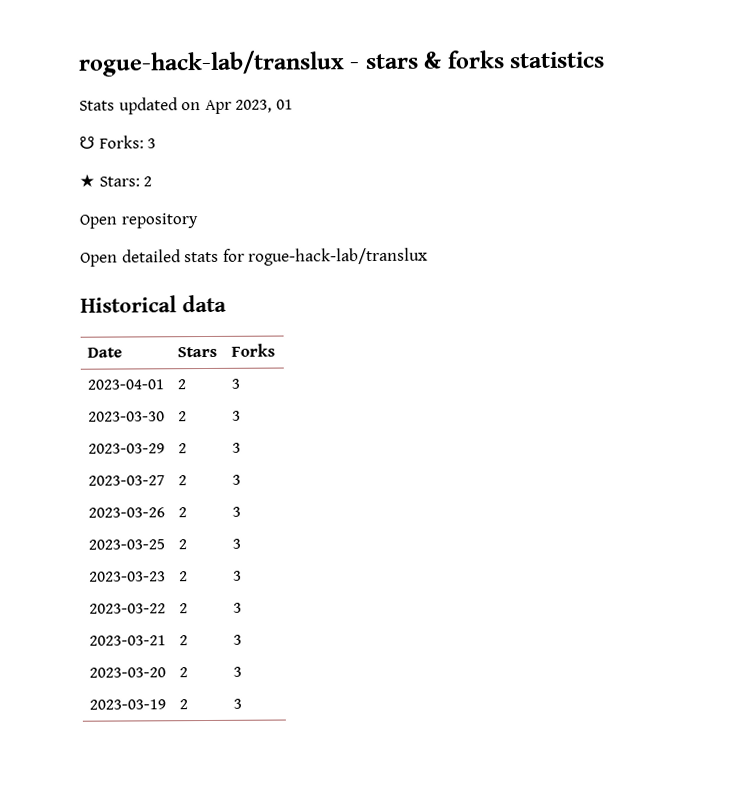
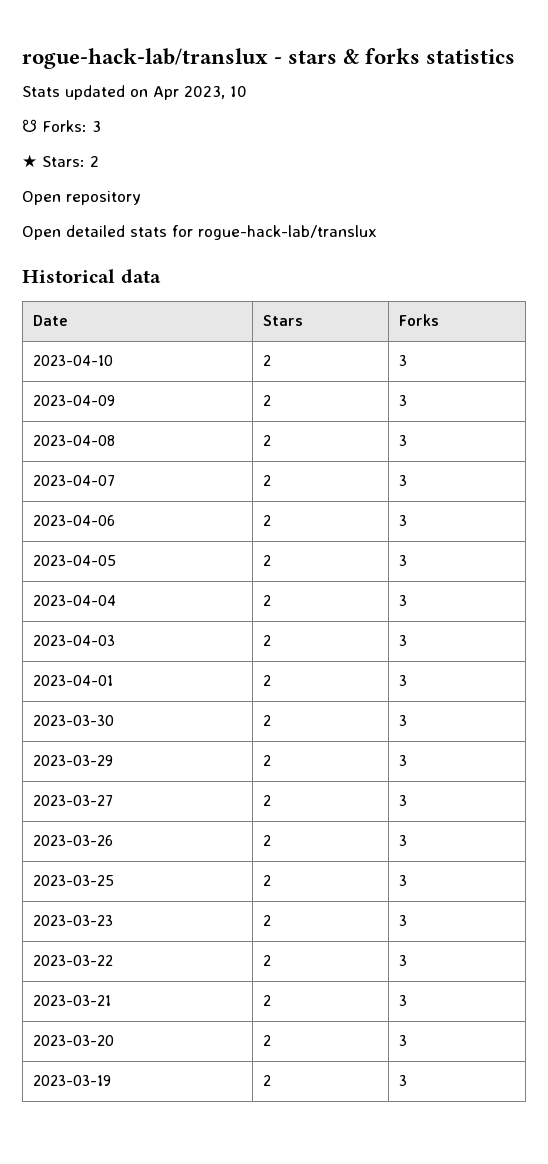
- Stats updated on Apr 2023, 01
+ Stats updated on Apr 2023, 10
+ 2023-04-10 | 2 | 3
+ 2023-04-09 | 2 | 3
+ 2023-04-08 | 2 | 3
+ 2023-04-07 | 2 | 3
+ 2023-04-06 | 2 | 3
+ 2023-04-05 | 2 | 3
+ 2023-04-04 | 2 | 3
+ 2023-04-03 | 2 | 3

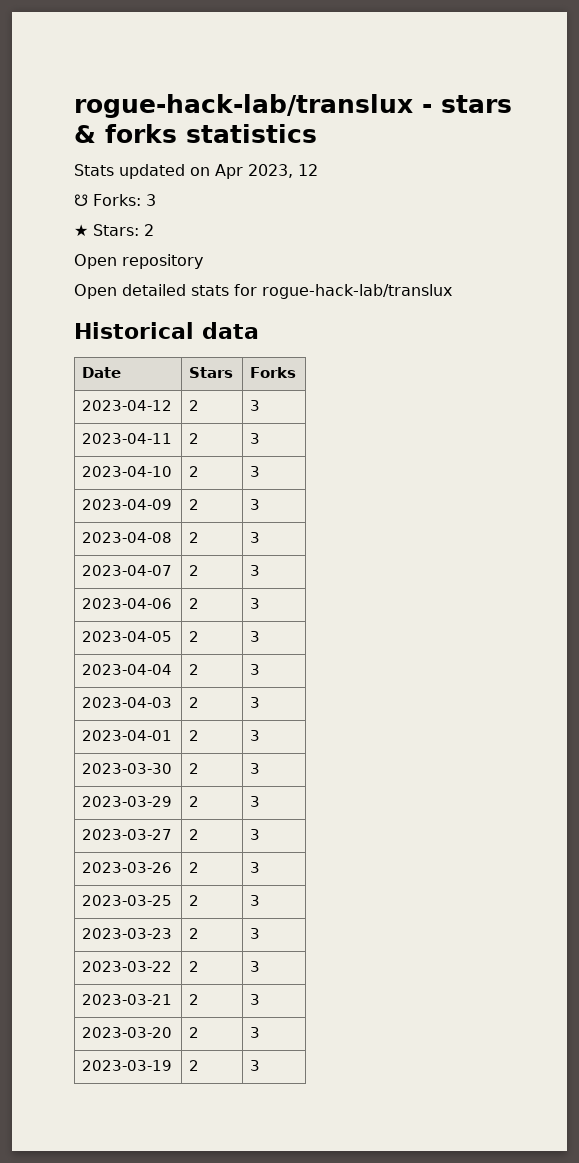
- Stats updated on Apr 2023, 10
+ Stats updated on Apr 2023, 12
+ 2023-04-12 | 2 | 3
+ 2023-04-11 | 2 | 3

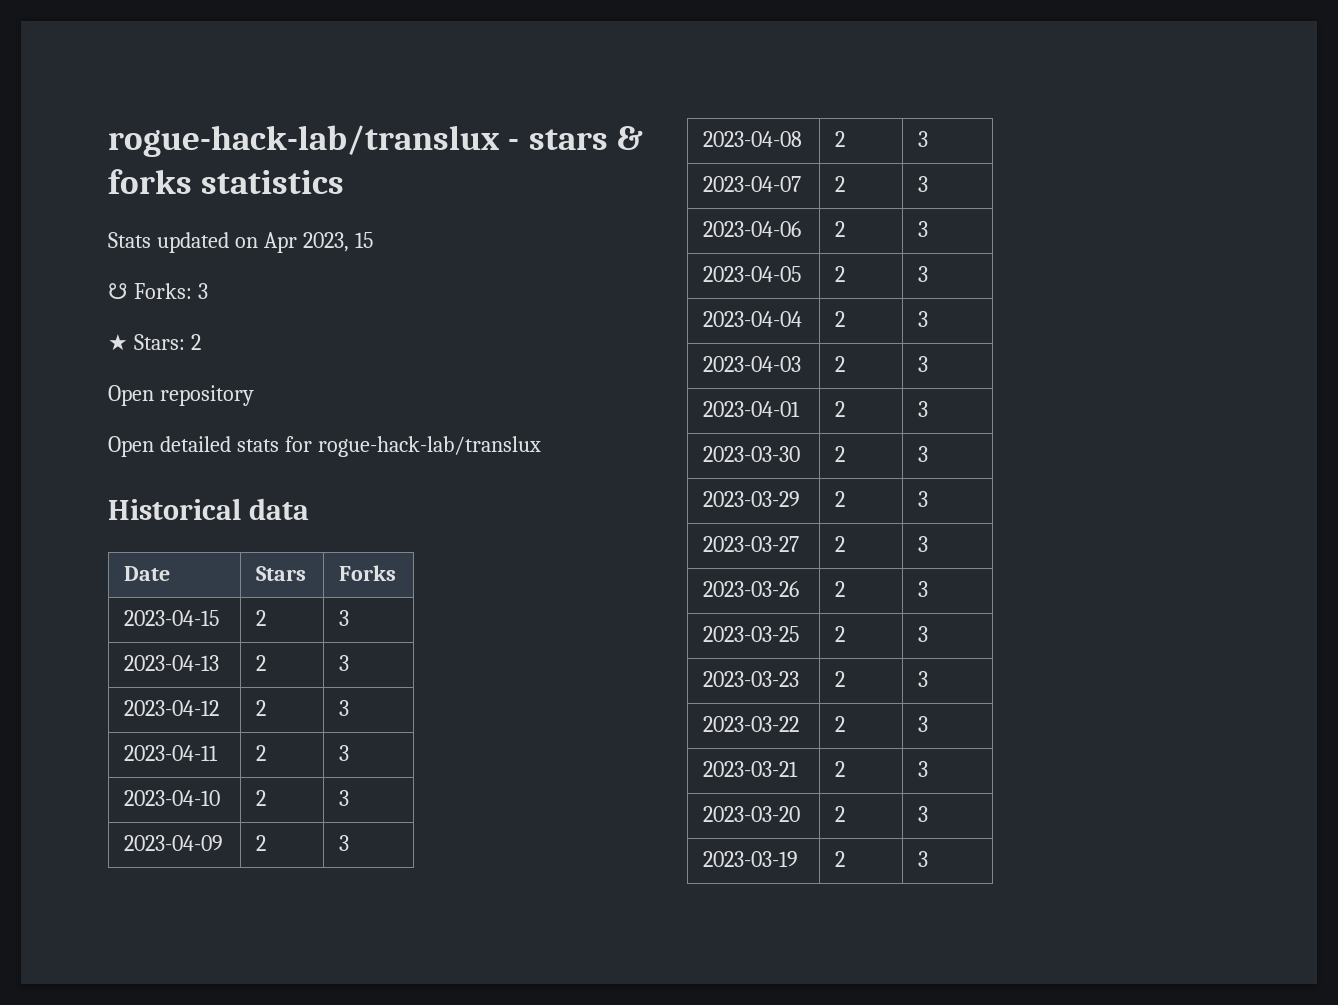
- Stats updated on Apr 2023, 12
+ Stats updated on Apr 2023, 15
+ 2023-04-15 | 2 | 3
+ 2023-04-13 | 2 | 3

